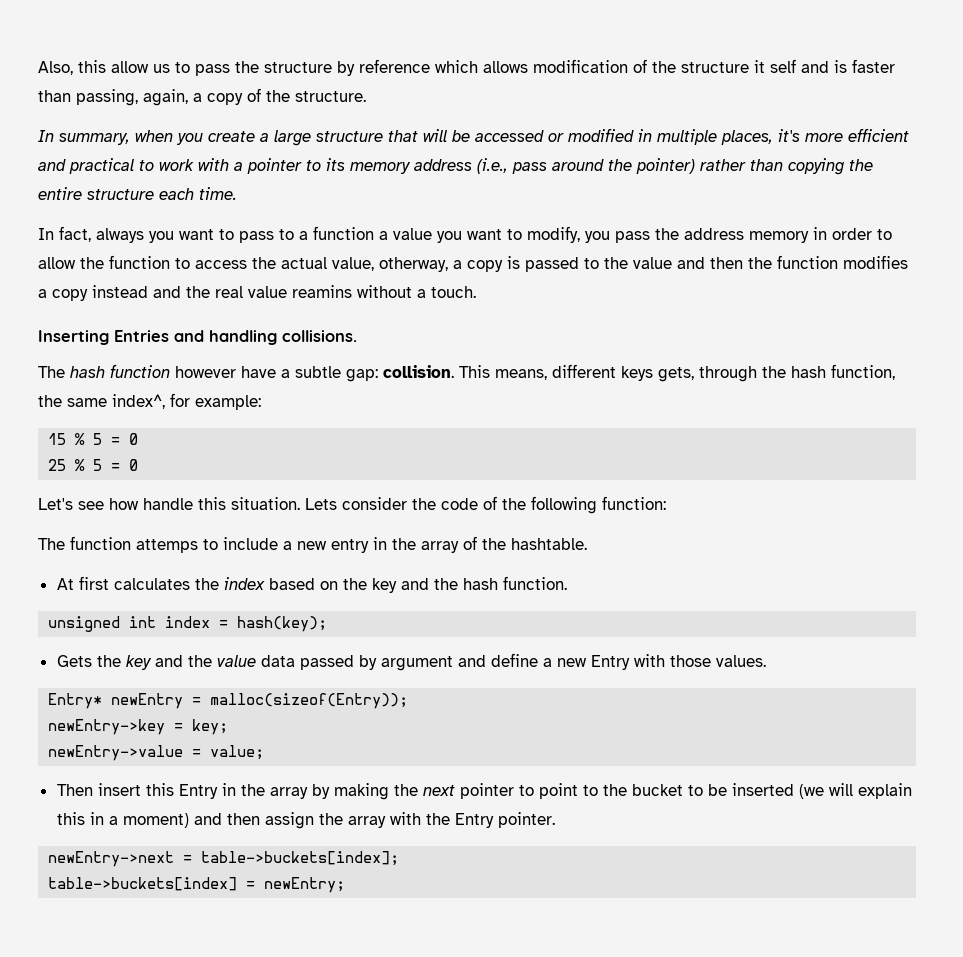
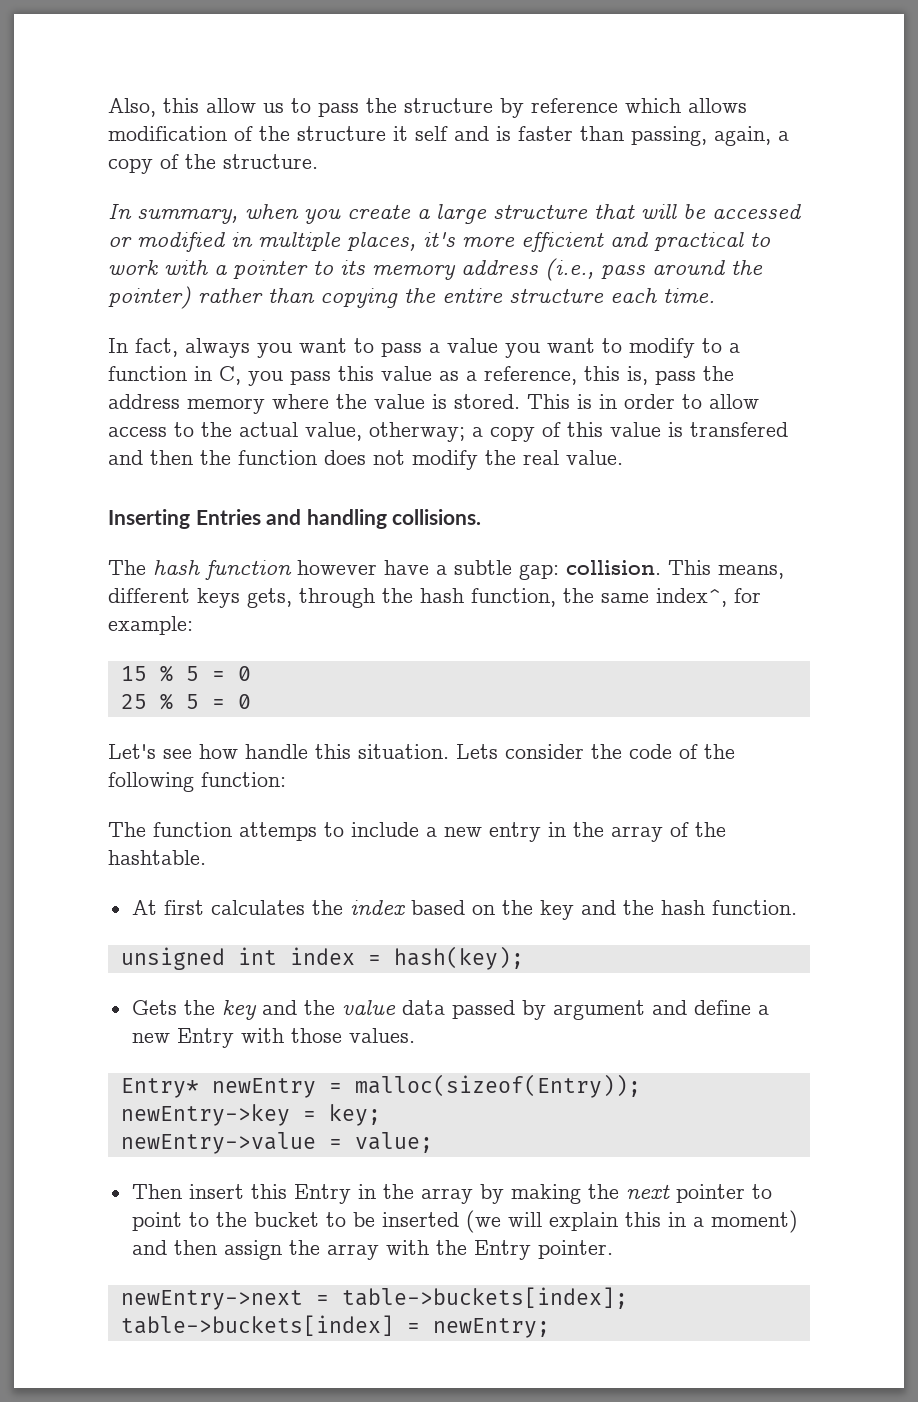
- In fact, always you want to pass to a function a value you want to modify, you pass the address memory in order to allow the function to access the actual value, otherway, a copy is passed to the value and then the function modifies a copy instead and the real value reamins without a touch.
+ In fact, always you want to pass a value you want to modify to a function in C, you pass this value as a reference, this is, pass the address memory where the value is stored. This is in order to allow access to the actual value, otherway; a copy of this value is transfered and then the function does not modify the real value.

